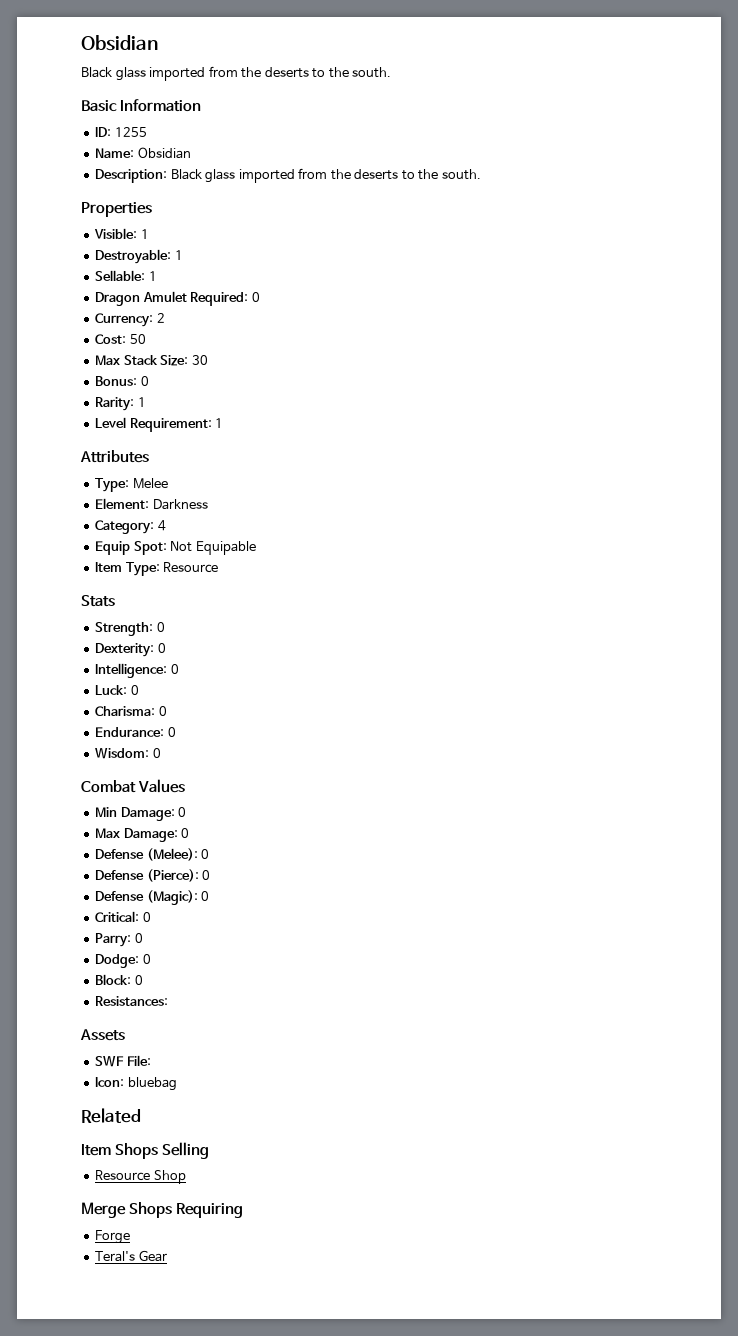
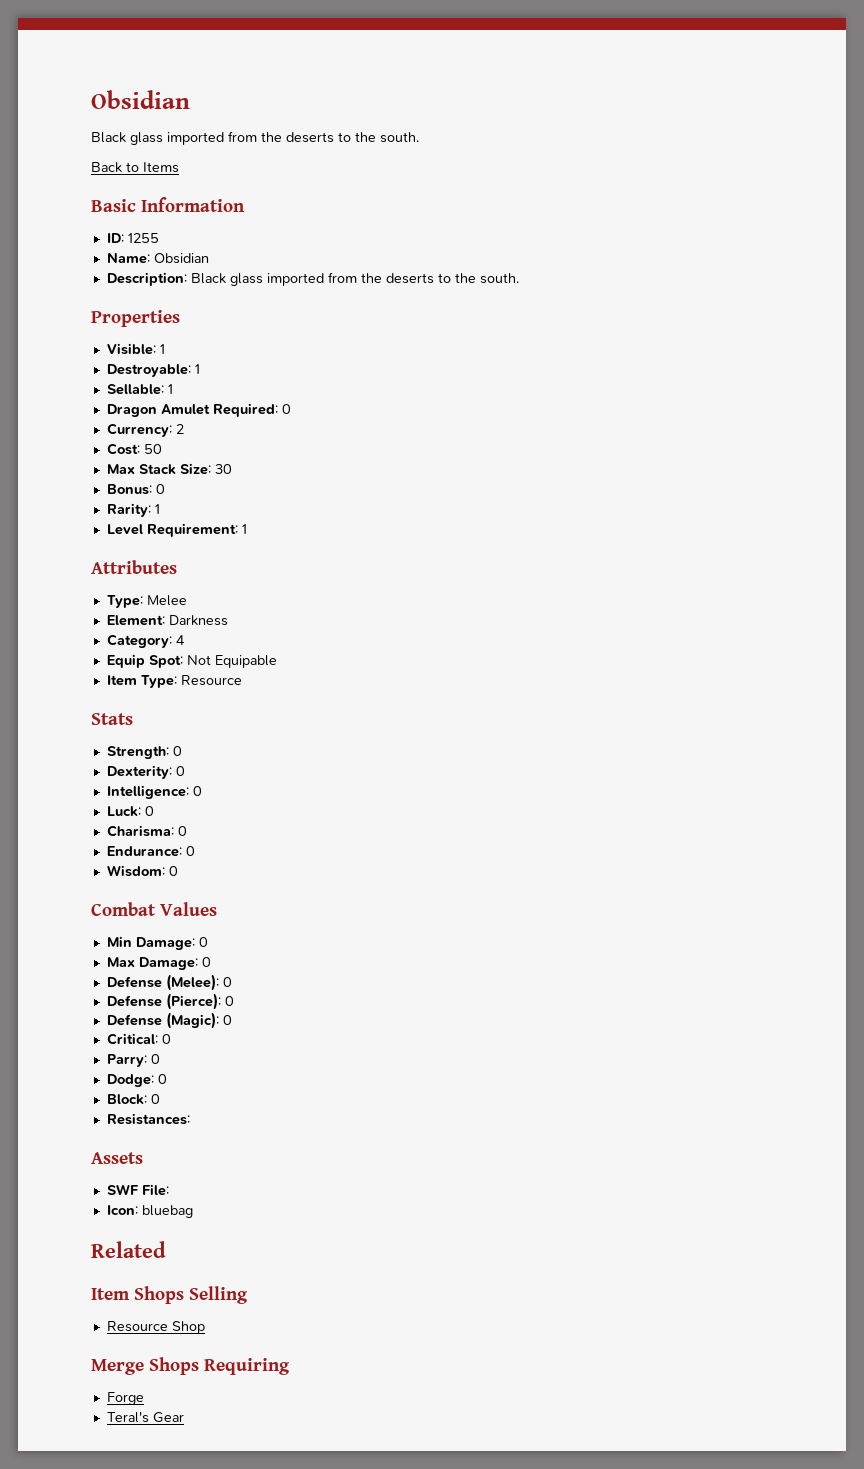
+ Back to Items

